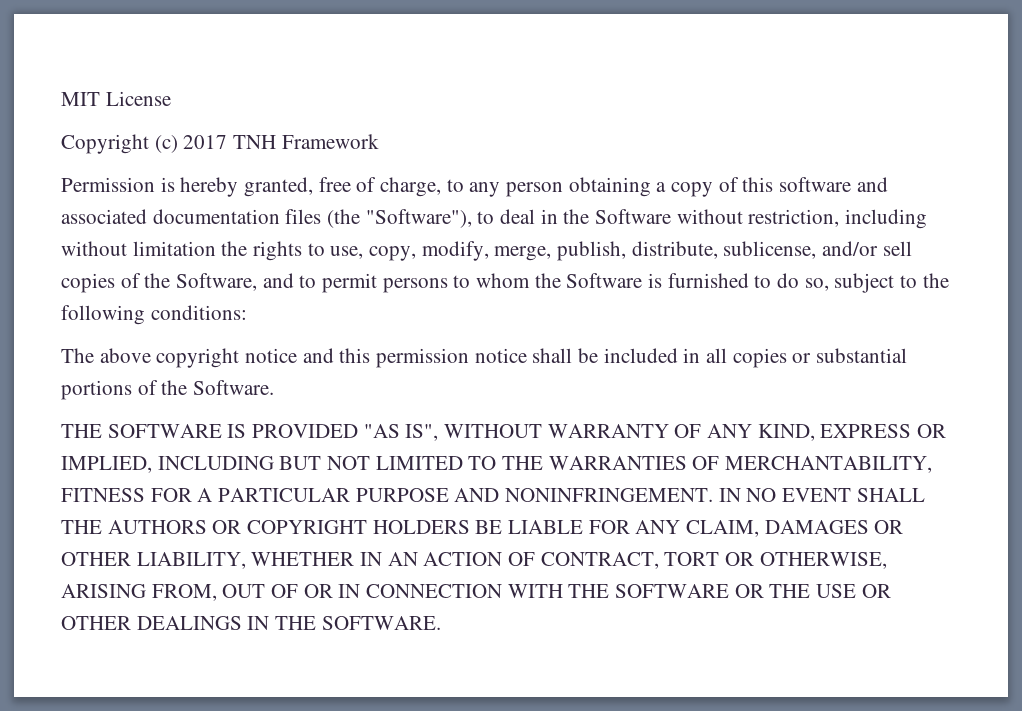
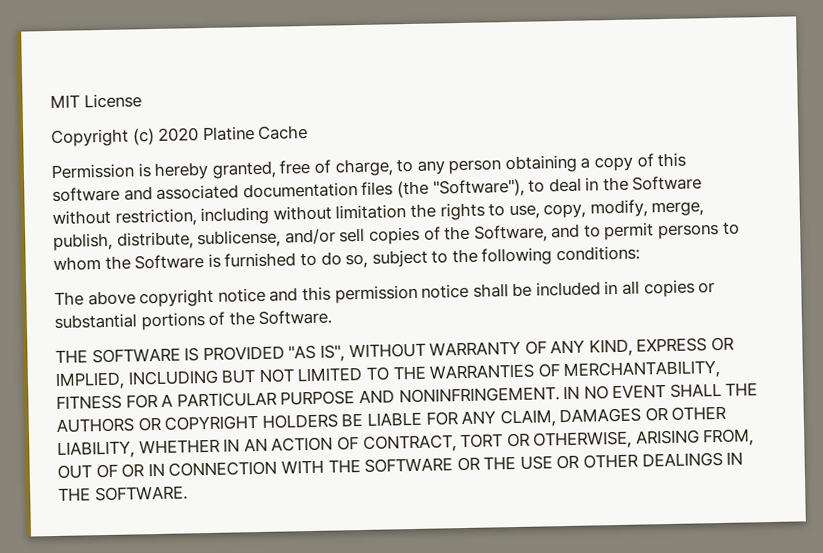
- Copyright (c) 2017 TNH Framework
+ Copyright (c) 2020 Platine Cache

